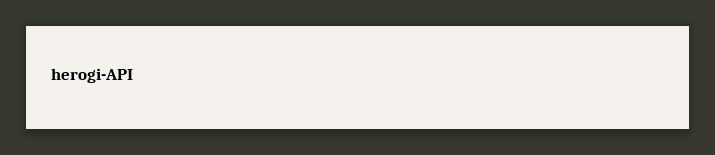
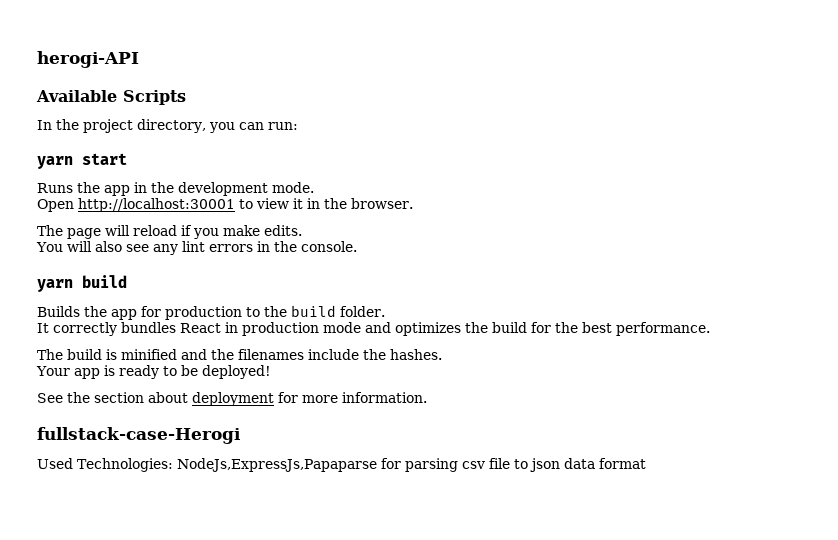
+ Available Scripts
+ In the project directory, you can run:
+ yarn start
+ Runs the app in the development mode.
+ Open http://localhost:30001 to view it in the browser.
+ The page will reload if you make edits.
+ You will also see any lint errors in the console.
+ yarn build
+ Builds the app for production to the build folder.
+ It correctly bundles React in production mode and optimizes the build for the best performance.
+ The build is minified and the filenames include the hashes.
+ Your app is ready to be deployed!
+ See the section about deployment for more information.
+ fullstack-case-Herogi
+ Used Technologies: NodeJs,ExpressJs,Papaparse for parsing csv file to json data format

